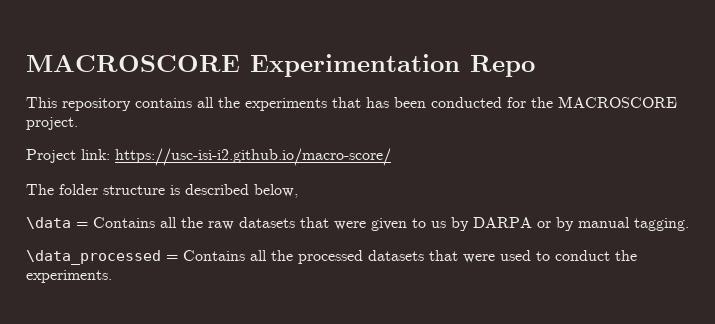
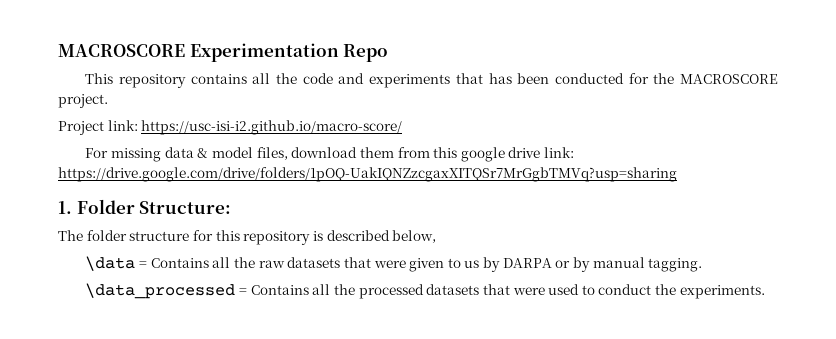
- This repository contains all the experiments that has been conducted for the MACROSCORE project.
+ This repository contains all the code and experiments that has been conducted for the MACROSCORE project.
+ For missing data & model files, download them from this google drive link: https://drive.google.com/drive/folders/1pOQ-UakIQNZzcgaxXITQSr7MrGgbTMVq?usp=sharing
+ 1. Folder Structure:
- The folder structure is described below,
+ The folder structure for this repository is described below,

